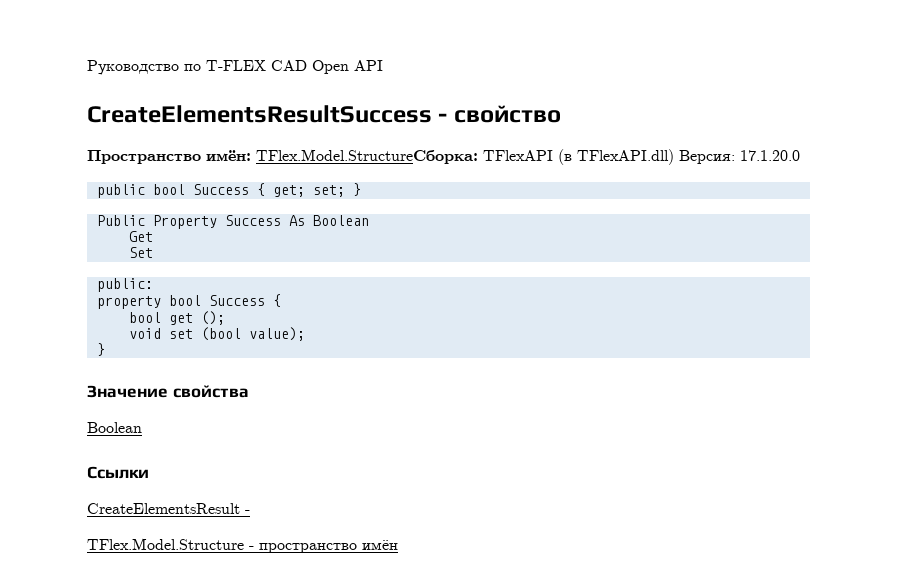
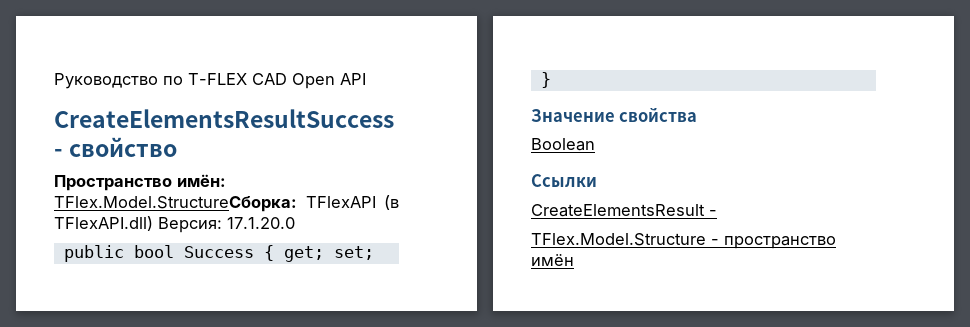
- Public Property Success As Boolean
- Get
- Set
- public:
- property bool Success {
- bool get ();
- void set (bool value);
- }

